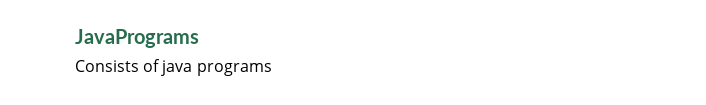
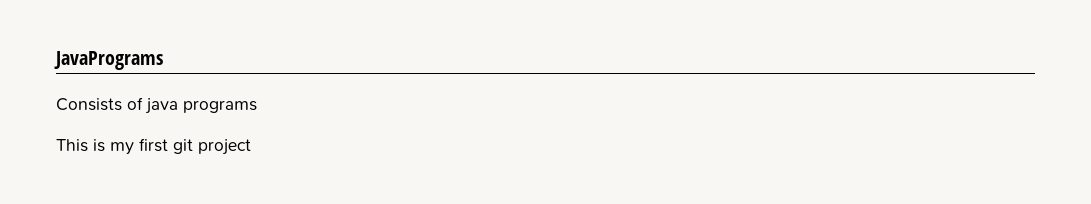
+ This is my first git project

